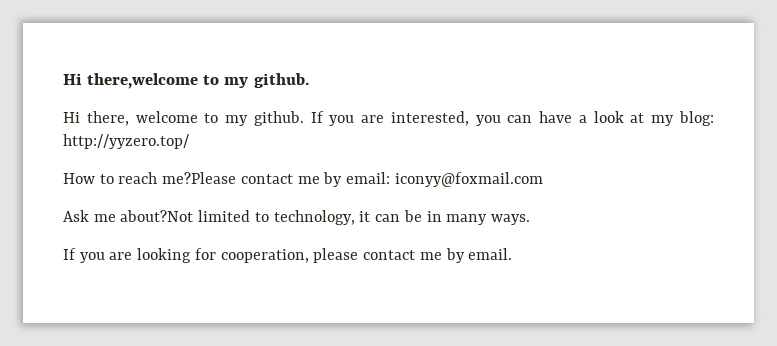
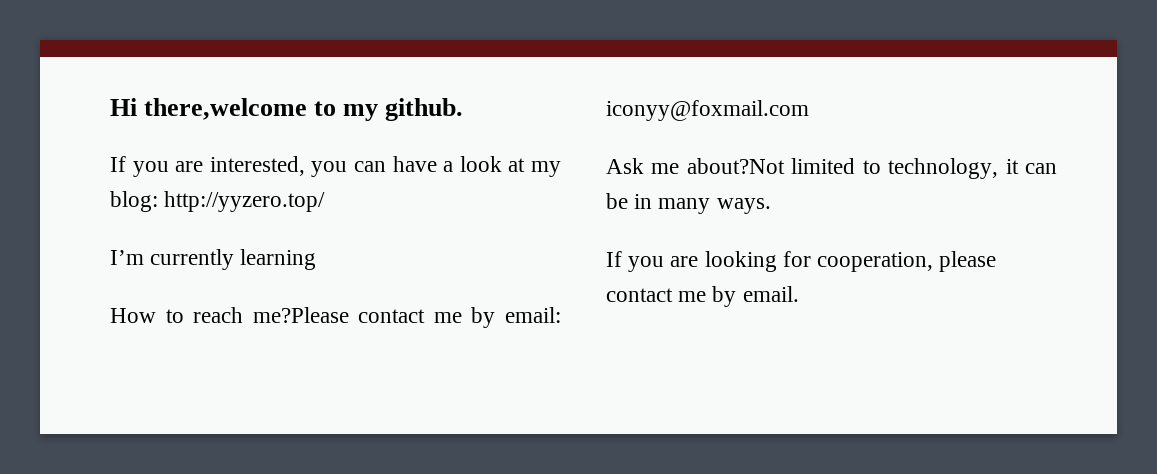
- Hi there, welcome to my github.
+ I’m currently learning

